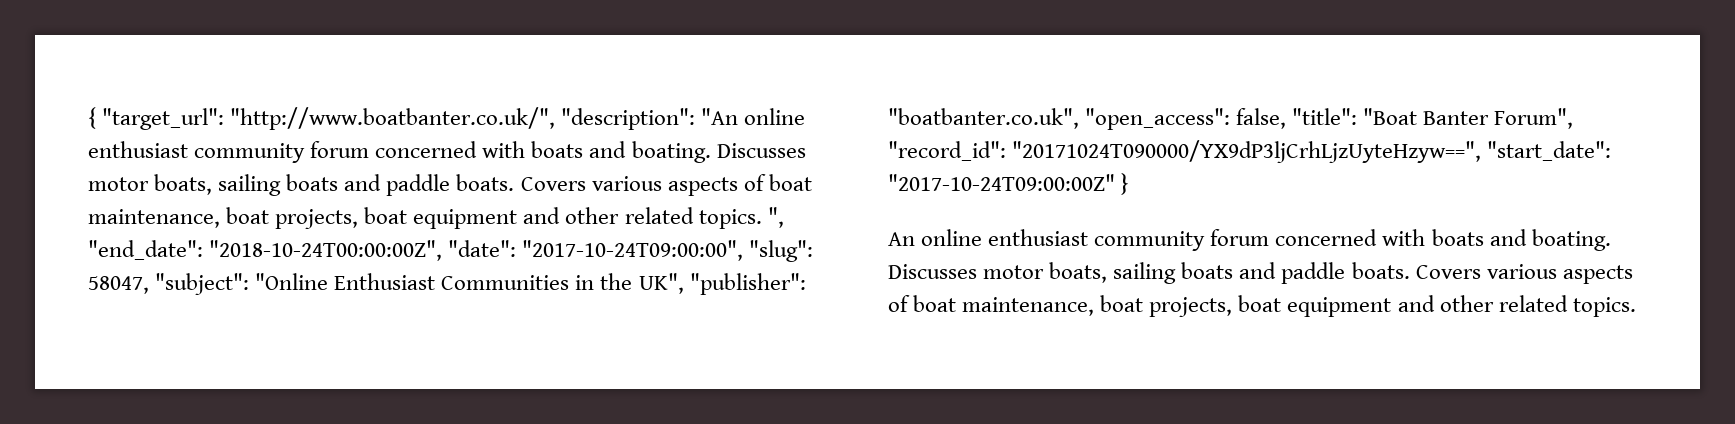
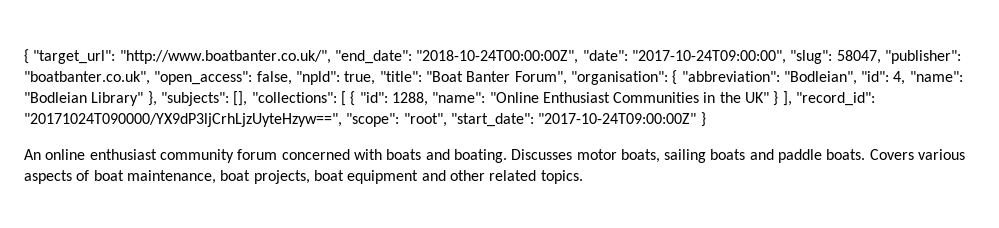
- { "target_url": "http://www.boatbanter.co.uk/", "description": "An online enthusiast community forum concerned with boats and boating. Discusses motor boats, sailing boats and paddle boats. Covers various aspects of boat maintenance, boat projects, boat equipment and other related topics. ", "end_date": "2018-10-24T00:00:00Z", "date": "2017-10-24T09:00:00", "slug": 58047, "subject": "Online Enthusiast Communities in the UK", "publisher": "boatbanter.co.uk", "open_access": false, "title": "Boat Banter Forum", "record_id": "20171024T090000/YX9dP3ljCrhLjzUyteHzyw==", "start_date": "2017-10-24T09:00:00Z" }
+ { "target_url": "http://www.boatbanter.co.uk/", "end_date": "2018-10-24T00:00:00Z", "date": "2017-10-24T09:00:00", "slug": 58047, "publisher": "boatbanter.co.uk", "open_access": false, "npld": true, "title": "Boat Banter Forum", "organisation": { "abbreviation": "Bodleian", "id": 4, "name": "Bodleian Library" }, "subjects": [], "collections": [ { "id": 1288, "name": "Online Enthusiast Communities in the UK" } ], "record_id": "20171024T090000/YX9dP3ljCrhLjzUyteHzyw==", "scope": "root", "start_date": "2017-10-24T09:00:00Z" }

